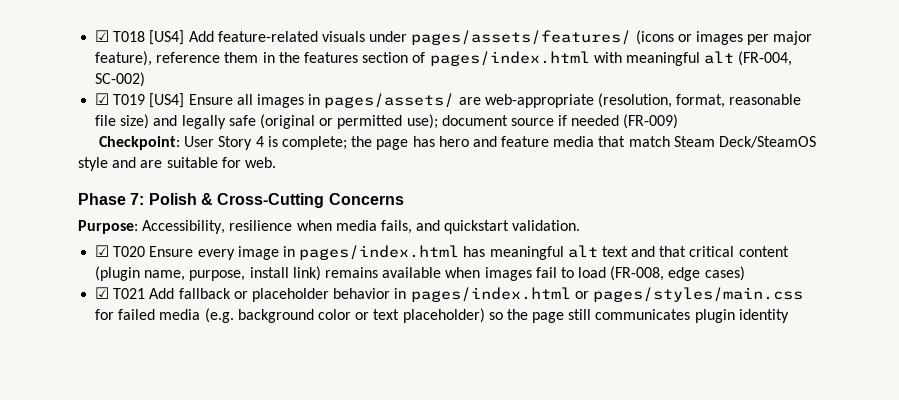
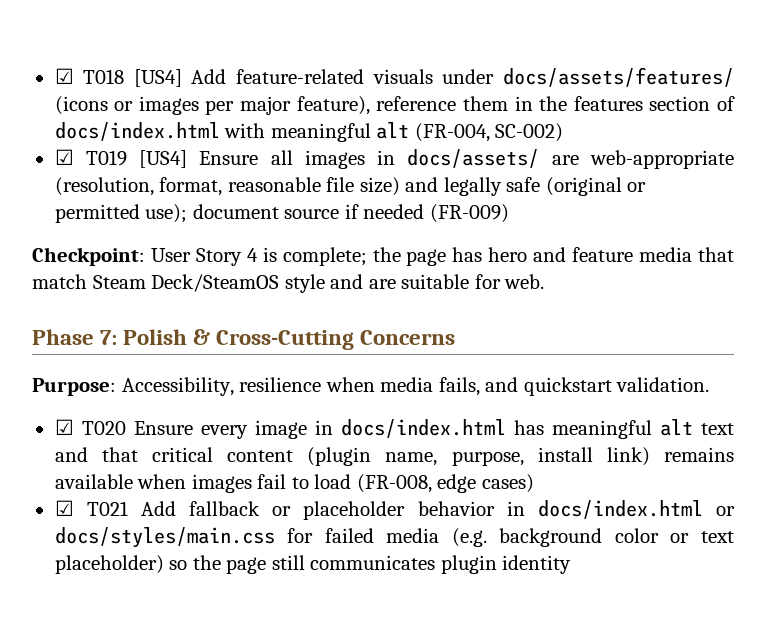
- ☑ T018 [US4] Add feature-related visuals under pages/assets/features/ (icons or images per major feature), reference them in the features section of pages/index.html with meaningful alt (FR-004, SC-002)
+ ☑ T018 [US4] Add feature-related visuals under docs/assets/features/ (icons or images per major feature), reference them in the features section of docs/index.html with meaningful alt (FR-004, SC-002)
- ☑ T019 [US4] Ensure all images in pages/assets/ are web-appropriate (resolution, format, reasonable file size) and legally safe (original or permitted use); document source if needed (FR-009)
+ ☑ T019 [US4] Ensure all images in docs/assets/ are web-appropriate (resolution, format, reasonable file size) and legally safe (original or permitted use); document source if needed (FR-009)
- ☑ T020 Ensure every image in pages/index.html has meaningful alt text and that critical content (plugin name, purpose, install link) remains available when images fail to load (FR-008, edge cases)
+ ☑ T020 Ensure every image in docs/index.html has meaningful alt text and that critical content (plugin name, purpose, install link) remains available when images fail to load (FR-008, edge cases)
- ☑ T021 Add fallback or placeholder behavior in pages/index.html or pages/styles/main.css for failed media (e.g. background color or text placeholder) so the page still communicates plugin identity
+ ☑ T021 Add fallback or placeholder behavior in docs/index.html or docs/styles/main.css for failed media (e.g. background color or text placeholder) so the page still communicates plugin identity

